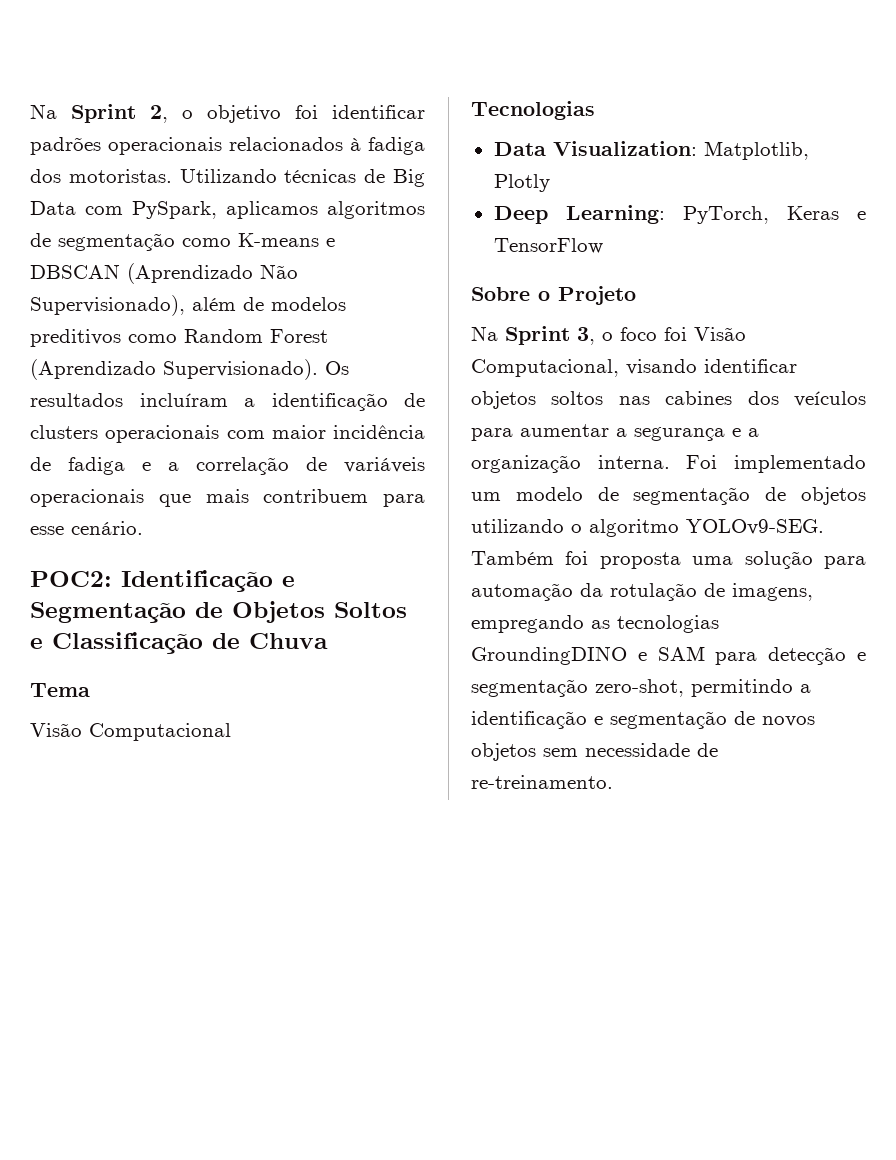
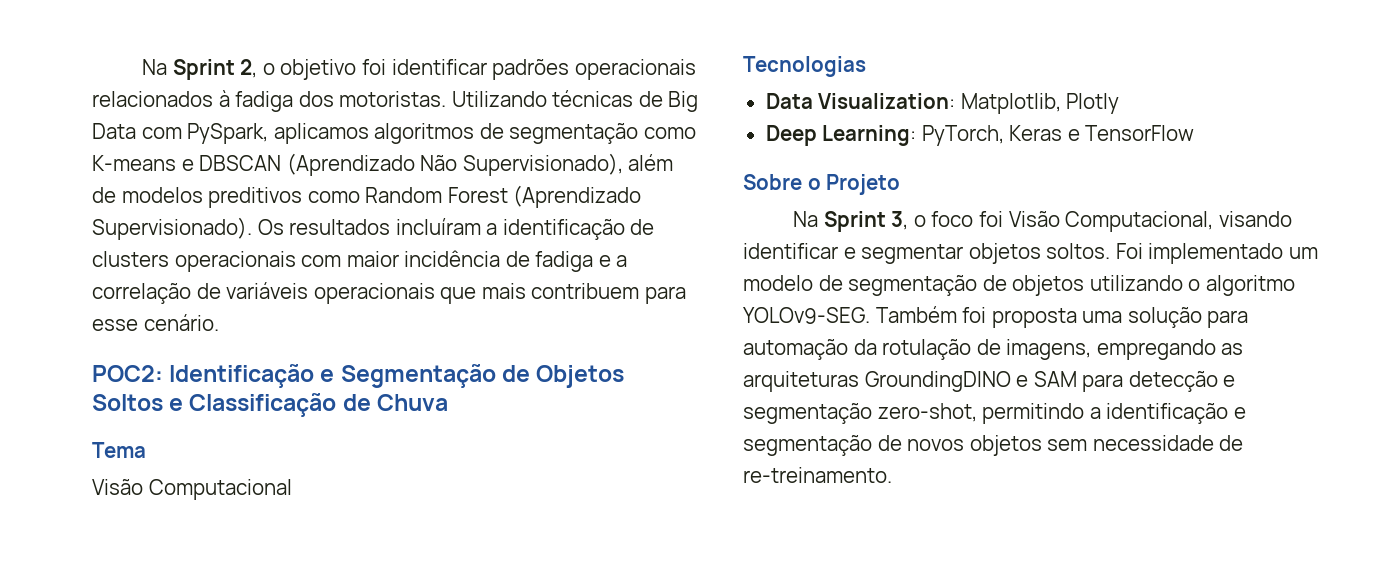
- Na Sprint 3, o foco foi Visão Computacional, visando identificar objetos soltos nas cabines dos veículos para aumentar a segurança e a organização interna.
+ Na Sprint 3, o foco foi Visão Computacional, visando identificar e segmentar objetos soltos.
- Também foi proposta uma solução para automação da rotulação de imagens, empregando as tecnologias GroundingDINO e SAM para detecção e segmentação zero-shot, permitindo a identificação e segmentação de novos objetos sem necessidade de re-treinamento.
+ Também foi proposta uma solução para automação da rotulação de imagens, empregando as arquiteturas GroundingDINO e SAM para detecção e segmentação zero-shot, permitindo a identificação e segmentação de novos objetos sem necessidade de re-treinamento.

